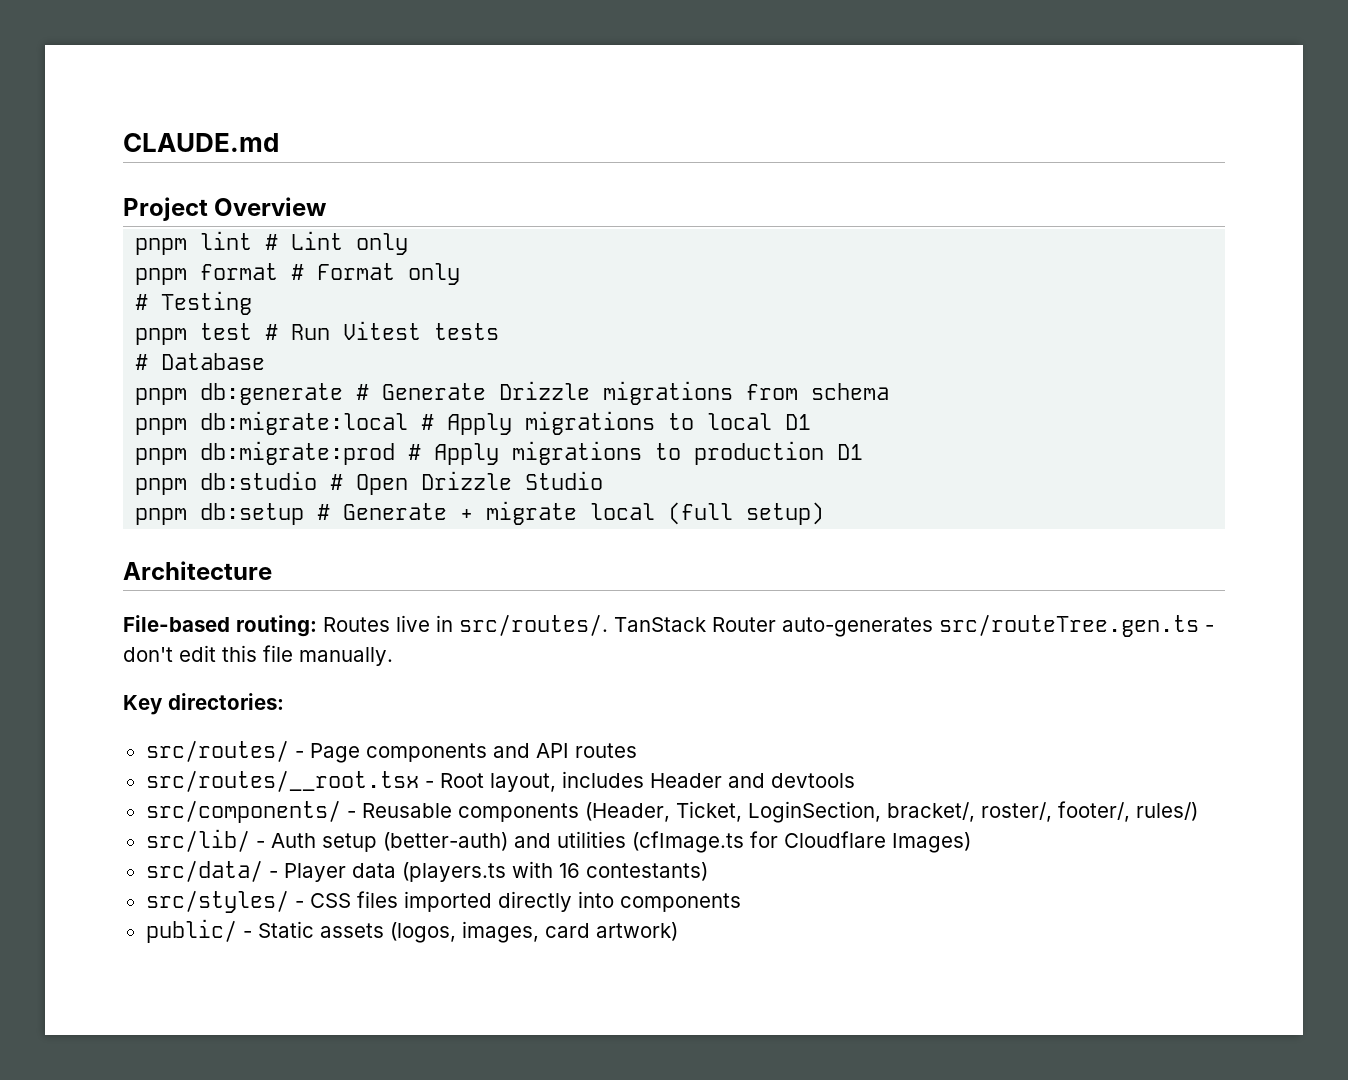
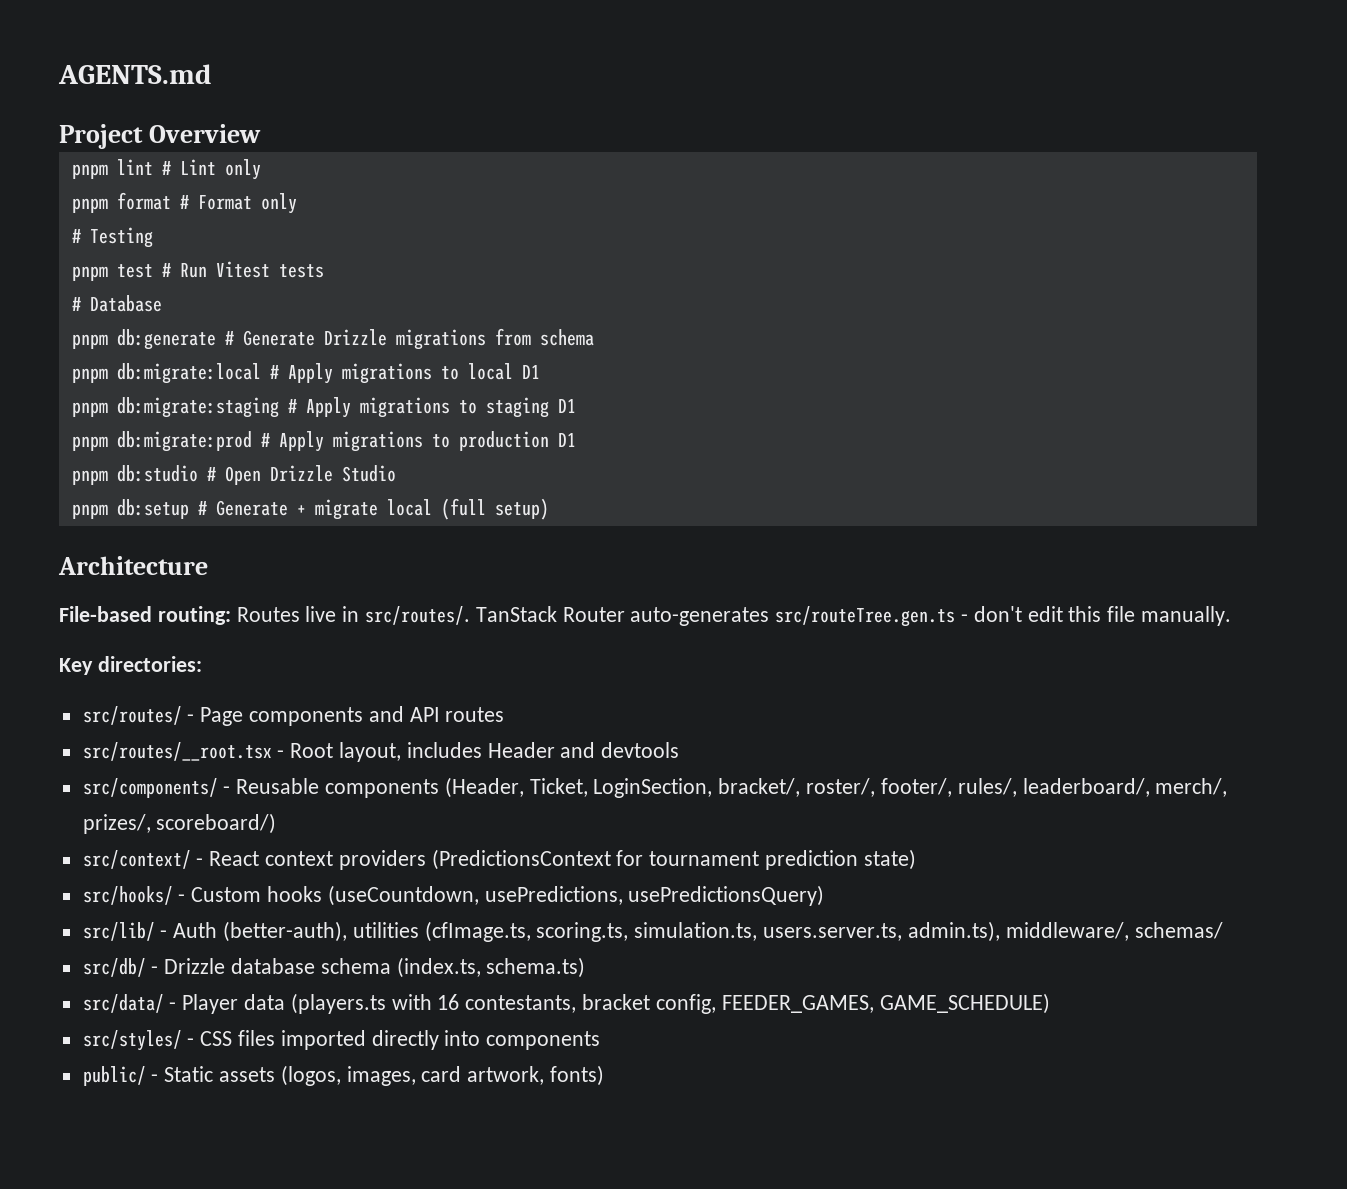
- CLAUDE.md
+ AGENTS.md
+ pnpm db:migrate:staging # Apply migrations to staging D1
- src/components/ - Reusable components (Header, Ticket, LoginSection, bracket/, roster/, footer/, rules/)
- src/lib/ - Auth setup (better-auth) and utilities (cfImage.ts for Cloudflare Images)
+ src/components/ - Reusable components (Header, Ticket, LoginSection, bracket/, roster/, footer/, rules/, leaderboard/, merch/, prizes/, scoreboard/)
+ src/context/ - React context providers (PredictionsContext for tournament prediction state)
+ src/hooks/ - Custom hooks (useCountdown, usePredictions, usePredictionsQuery)
+ src/lib/ - Auth (better-auth), utilities (cfImage.ts, scoring.ts, simulation.ts, users.server.ts, admin.ts), middleware/, schemas/
+ src/db/ - Drizzle database schema (index.ts, schema.ts)
- src/data/ - Player data (players.ts with 16 contestants)
+ src/data/ - Player data (players.ts with 16 contestants, bracket config, FEEDER_GAMES, GAME_SCHEDULE)
- public/ - Static assets (logos, images, card artwork)
+ public/ - Static assets (logos, images, card artwork, fonts)

